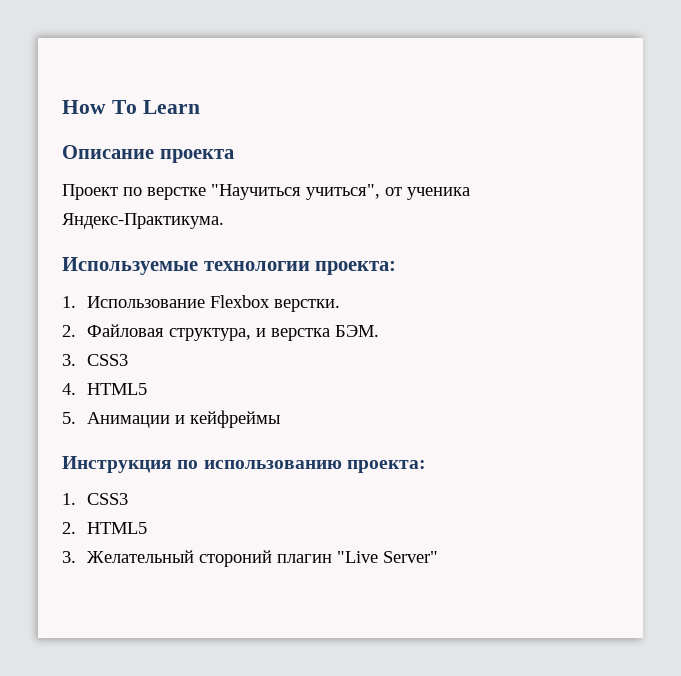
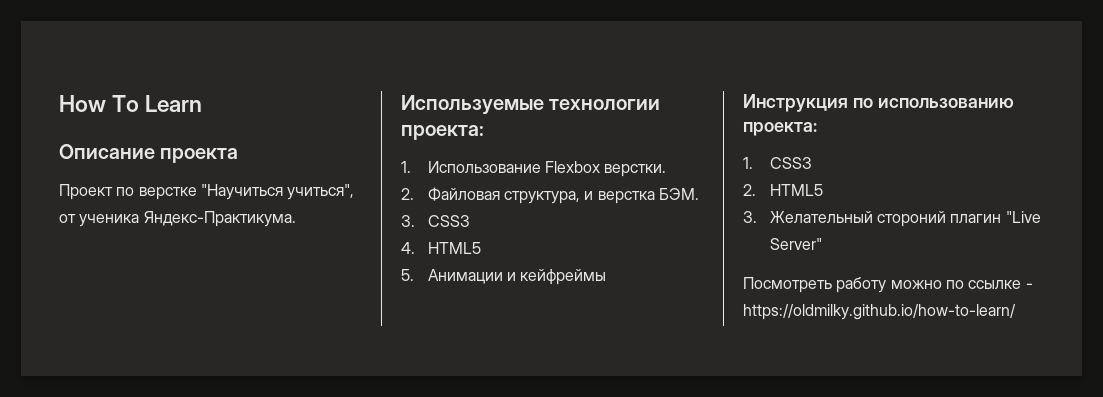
+ Посмотреть работу можно по ссылке - https://oldmilky.github.io/how-to-learn/

